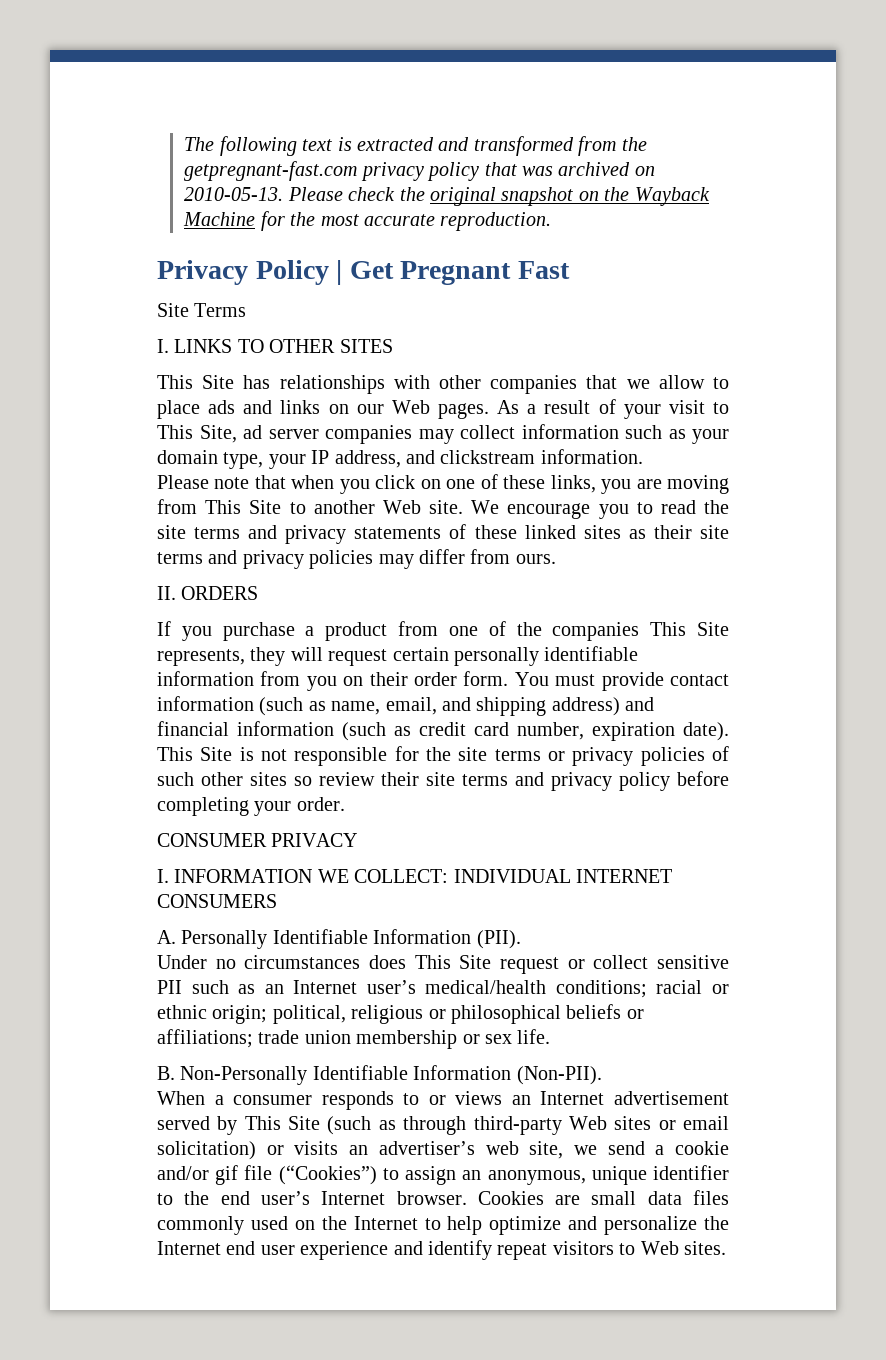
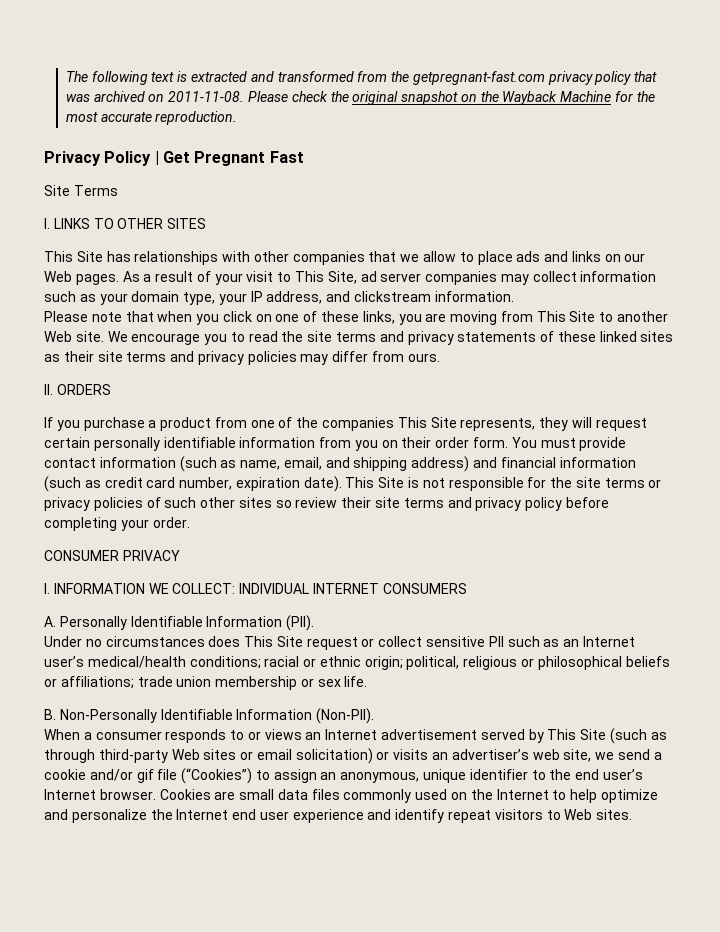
- The following text is extracted and transformed from the getpregnant-fast.com privacy policy that was archived on 2010-05-13.
+ The following text is extracted and transformed from the getpregnant-fast.com privacy policy that was archived on 2011-11-08.

